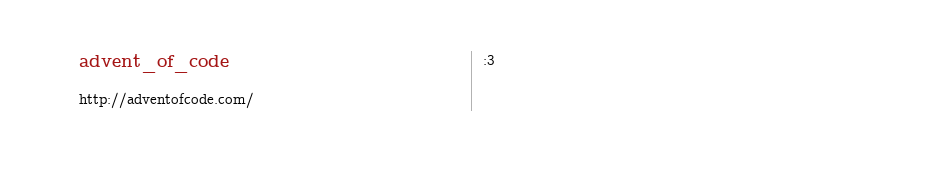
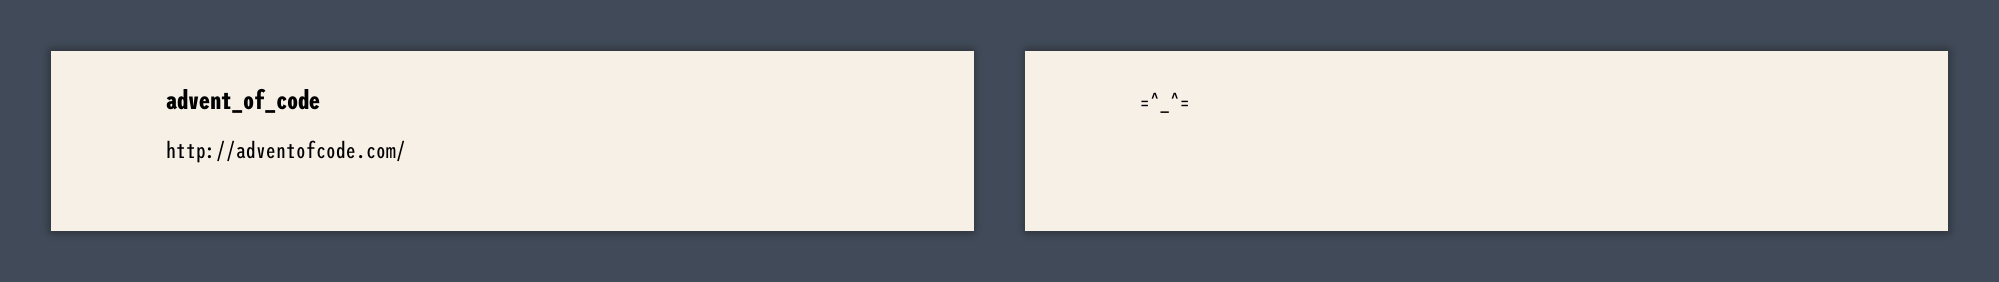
- :3
+ =^_^=

